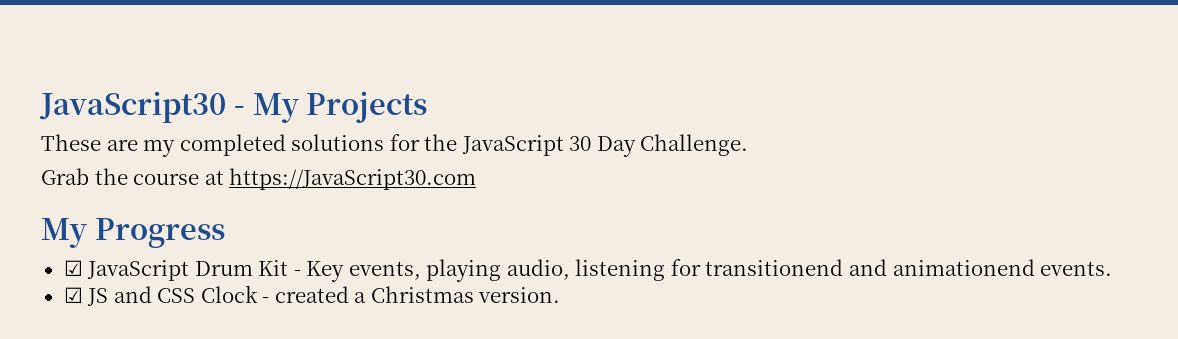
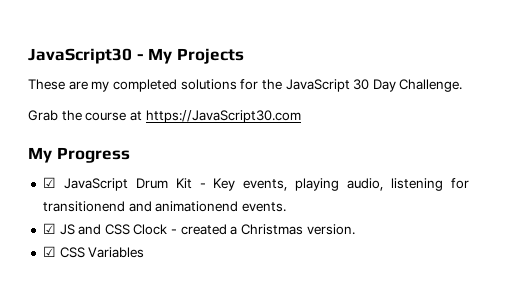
+ ☑ CSS Variables

